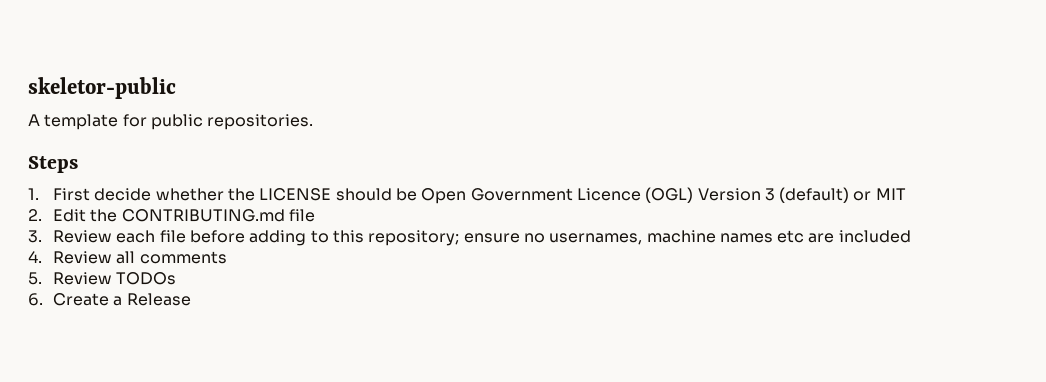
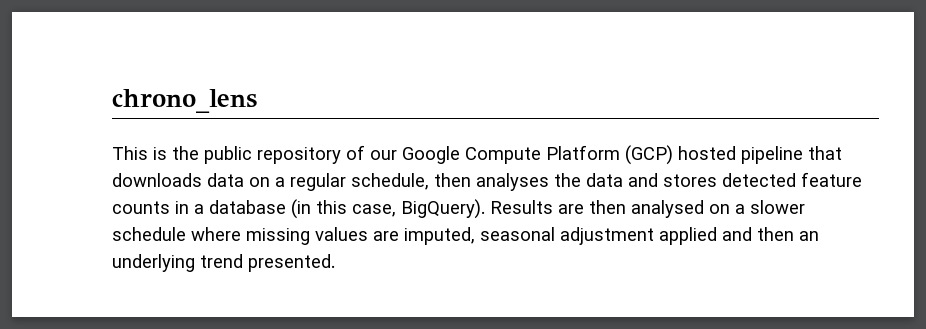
- skeletor-public
- A template for public repositories.
- Steps
- 1. First decide whether the LICENSE should be Open Government Licence (OGL) Version 3 (default) or MIT
- 2. Edit the CONTRIBUTING.md file
- 3. Review each file before adding to this repository; ensure no usernames, machine names etc are included
- 4. Review all comments
- 5. Review TODOs
- 6. Create a Release
+ chrono_lens
+ This is the public repository of our Google Compute Platform (GCP) hosted pipeline that downloads data on a regular schedule, then analyses the data and stores detected feature counts in a database (in this case, BigQuery). Results are then analysed on a slower schedule where missing values are imputed, seasonal adjustment applied and then an underlying trend presented.

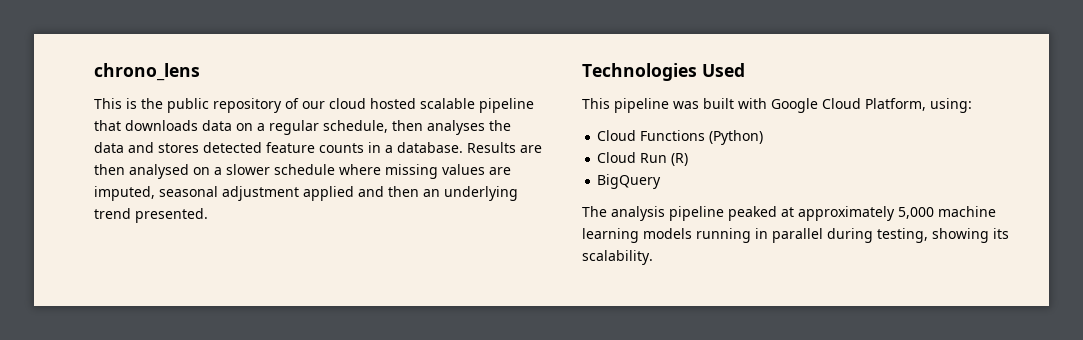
- This is the public repository of our Google Compute Platform (GCP) hosted pipeline that downloads data on a regular schedule, then analyses the data and stores detected feature counts in a database (in this case, BigQuery).
+ This is the public repository of our cloud hosted scalable pipeline that downloads data on a regular schedule, then analyses the data and stores detected feature counts in a database.
+ Technologies Used
+ This pipeline was built with Google Cloud Platform, using:
+ Cloud Functions (Python)
+ Cloud Run (R)
+ BigQuery
+ The analysis pipeline peaked at approximately 5,000 machine learning models running in parallel during testing, showing its scalability.

